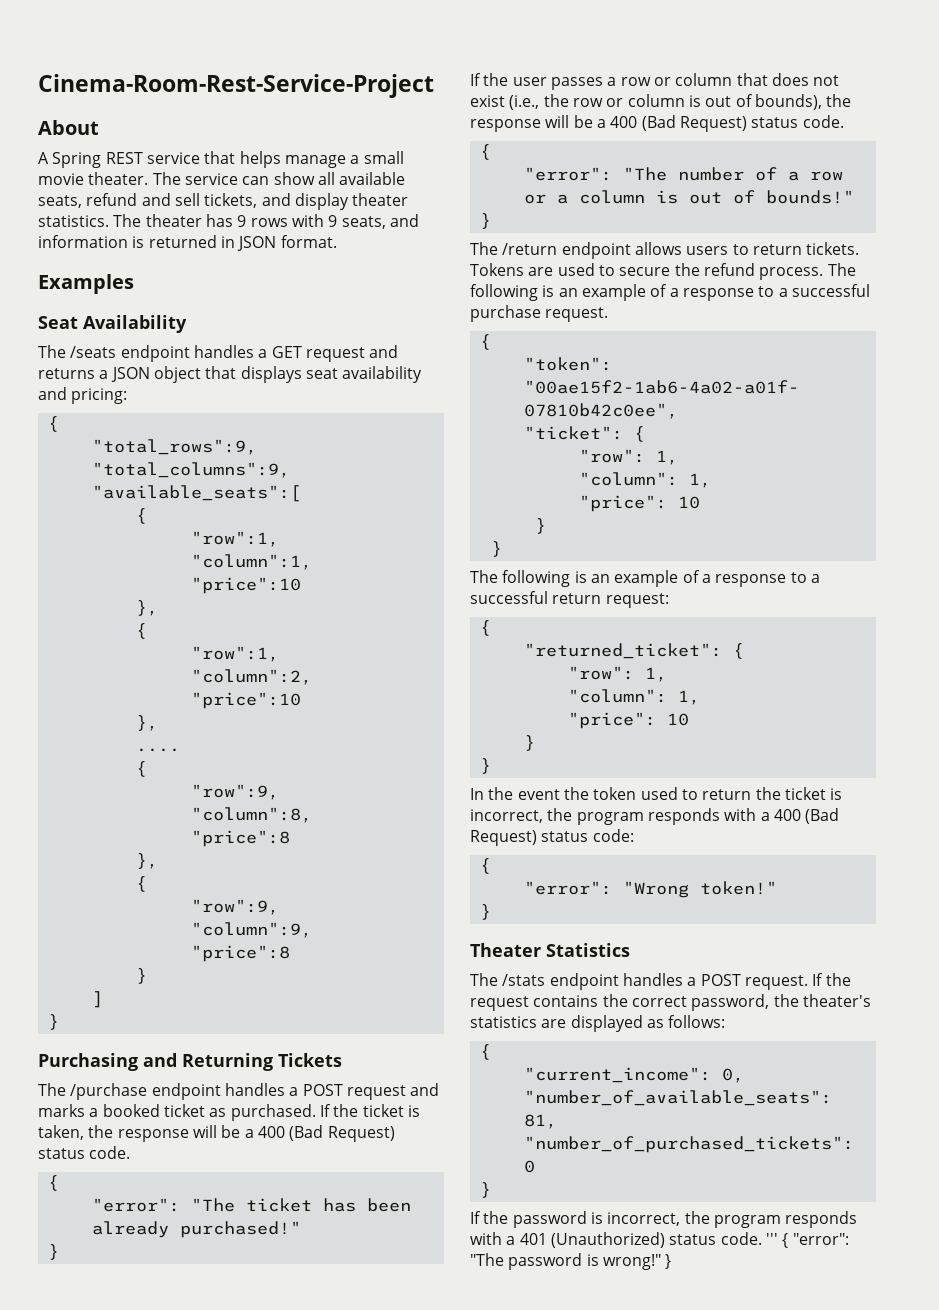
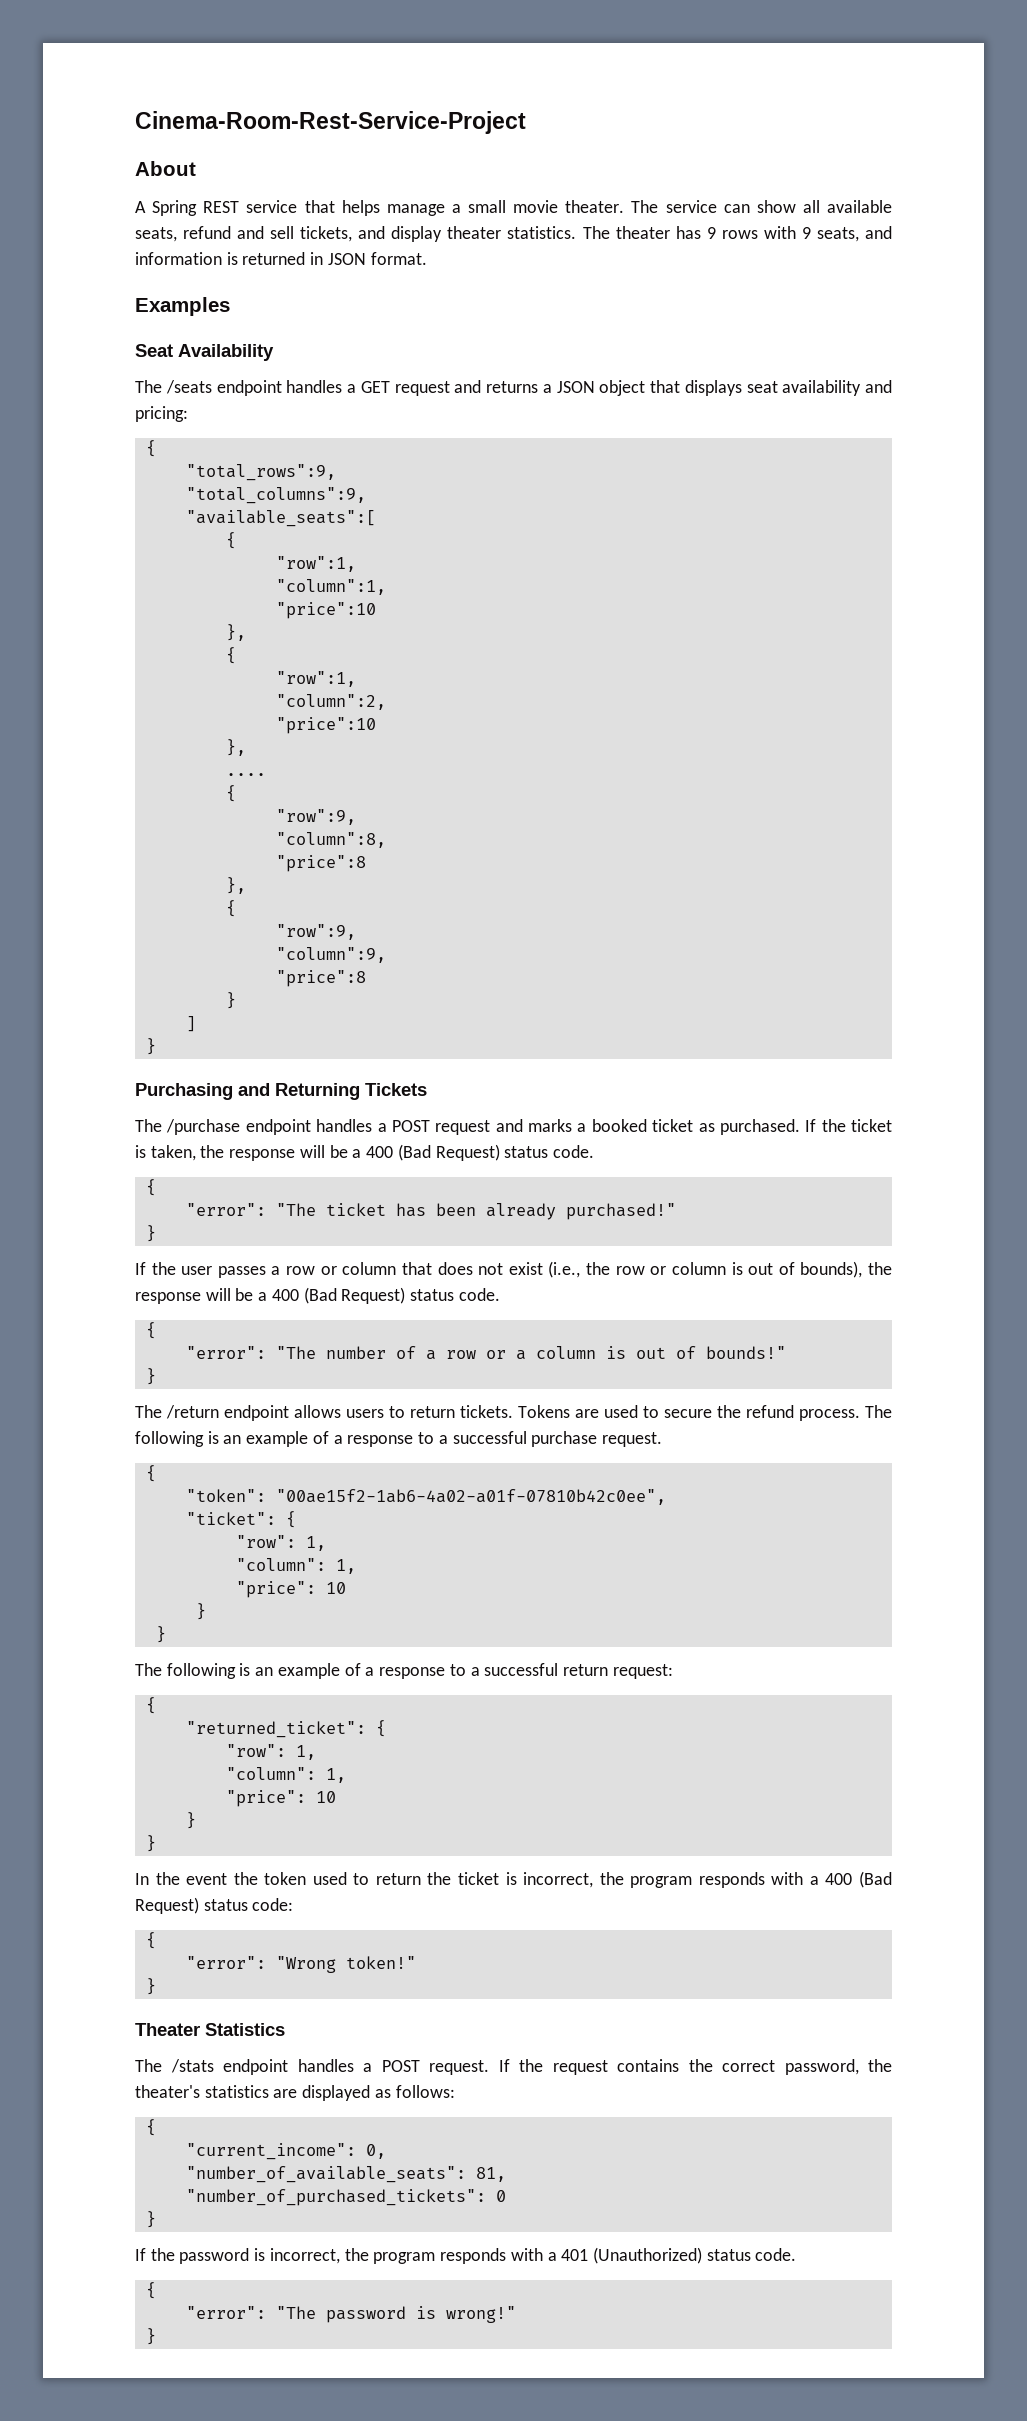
- If the password is incorrect, the program responds with a 401 (Unauthorized) status code. ''' { "error": "The password is wrong!" }
+ If the password is incorrect, the program responds with a 401 (Unauthorized) status code.
+ {
+ "error": "The password is wrong!"
+ }

